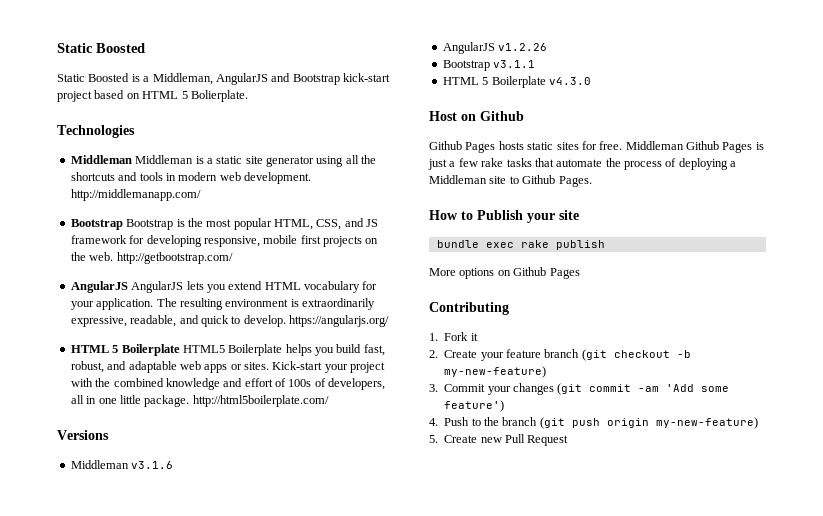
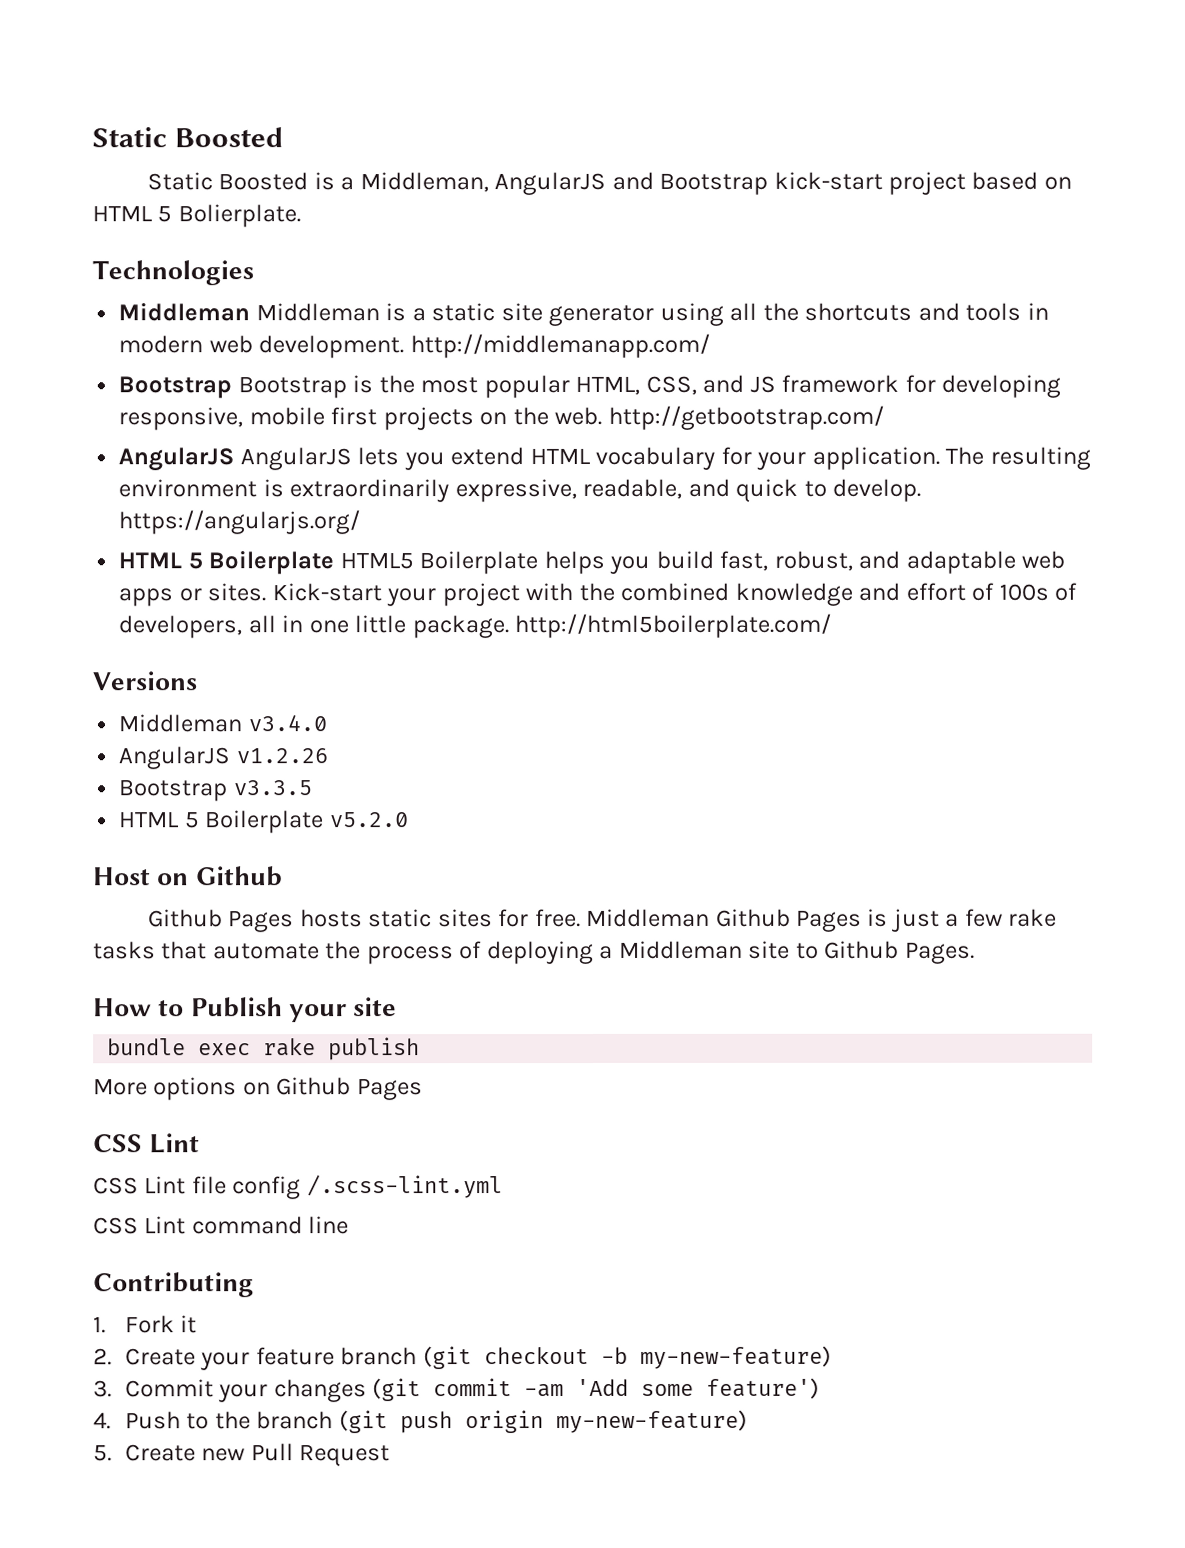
- Middleman v3.1.6
+ Middleman v3.4.0
- Bootstrap v3.1.1
- HTML 5 Boilerplate v4.3.0
+ Bootstrap v3.3.5
+ HTML 5 Boilerplate v5.2.0
  More options on Github Pages
+ CSS Lint
+ CSS Lint file config /.scss-lint.yml
+ CSS Lint command line

